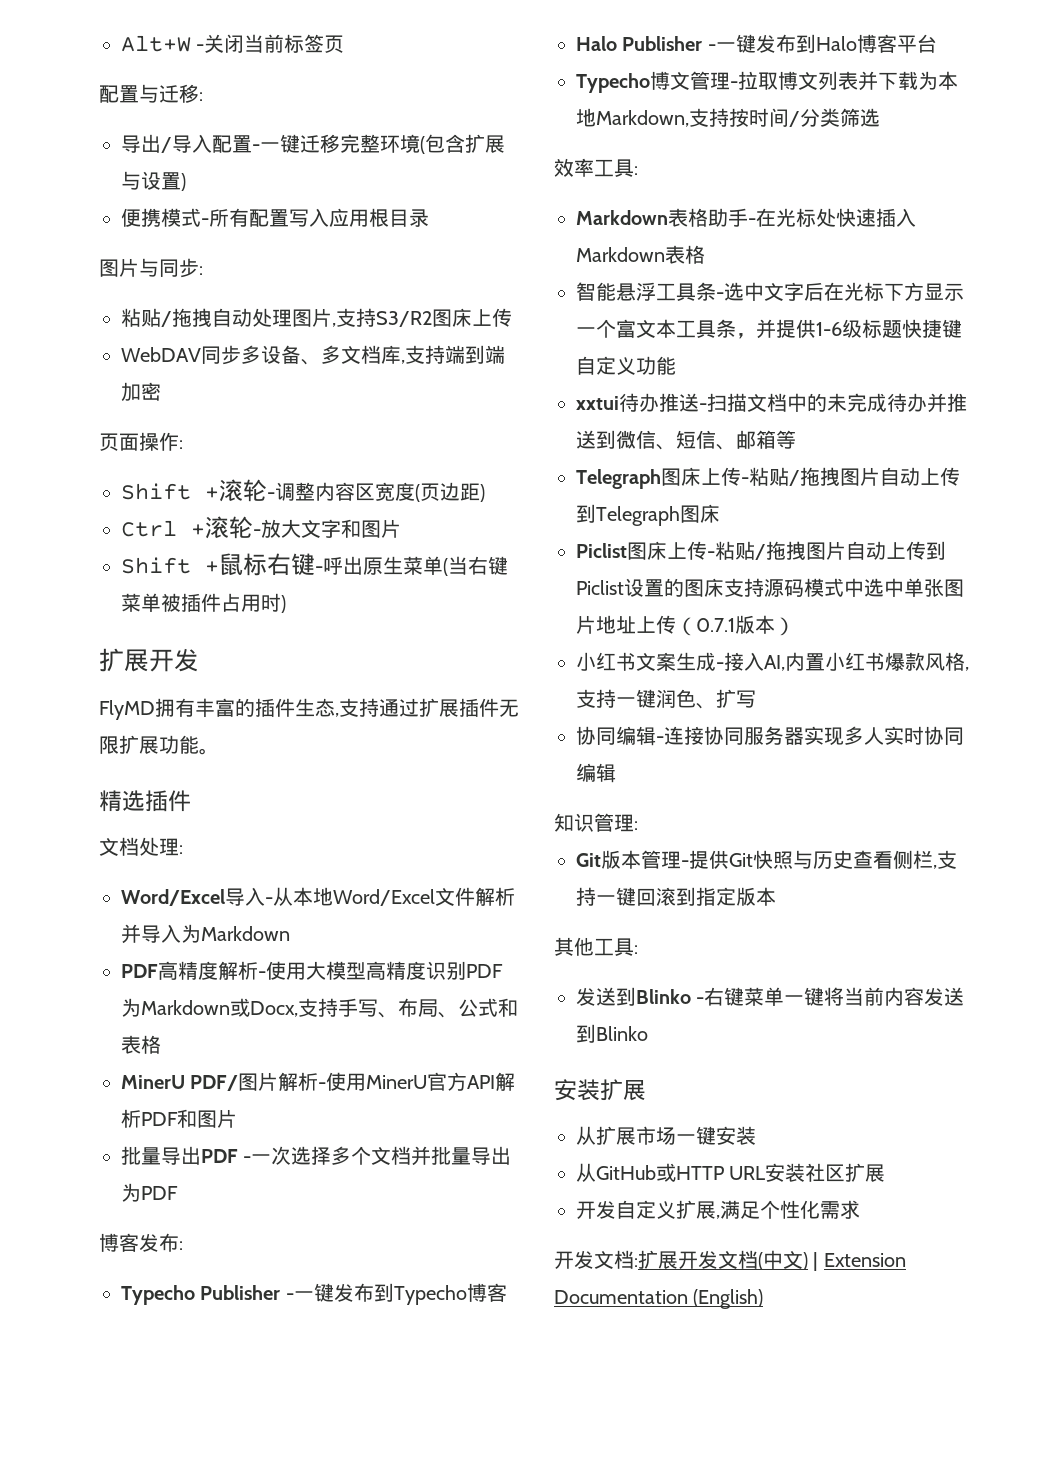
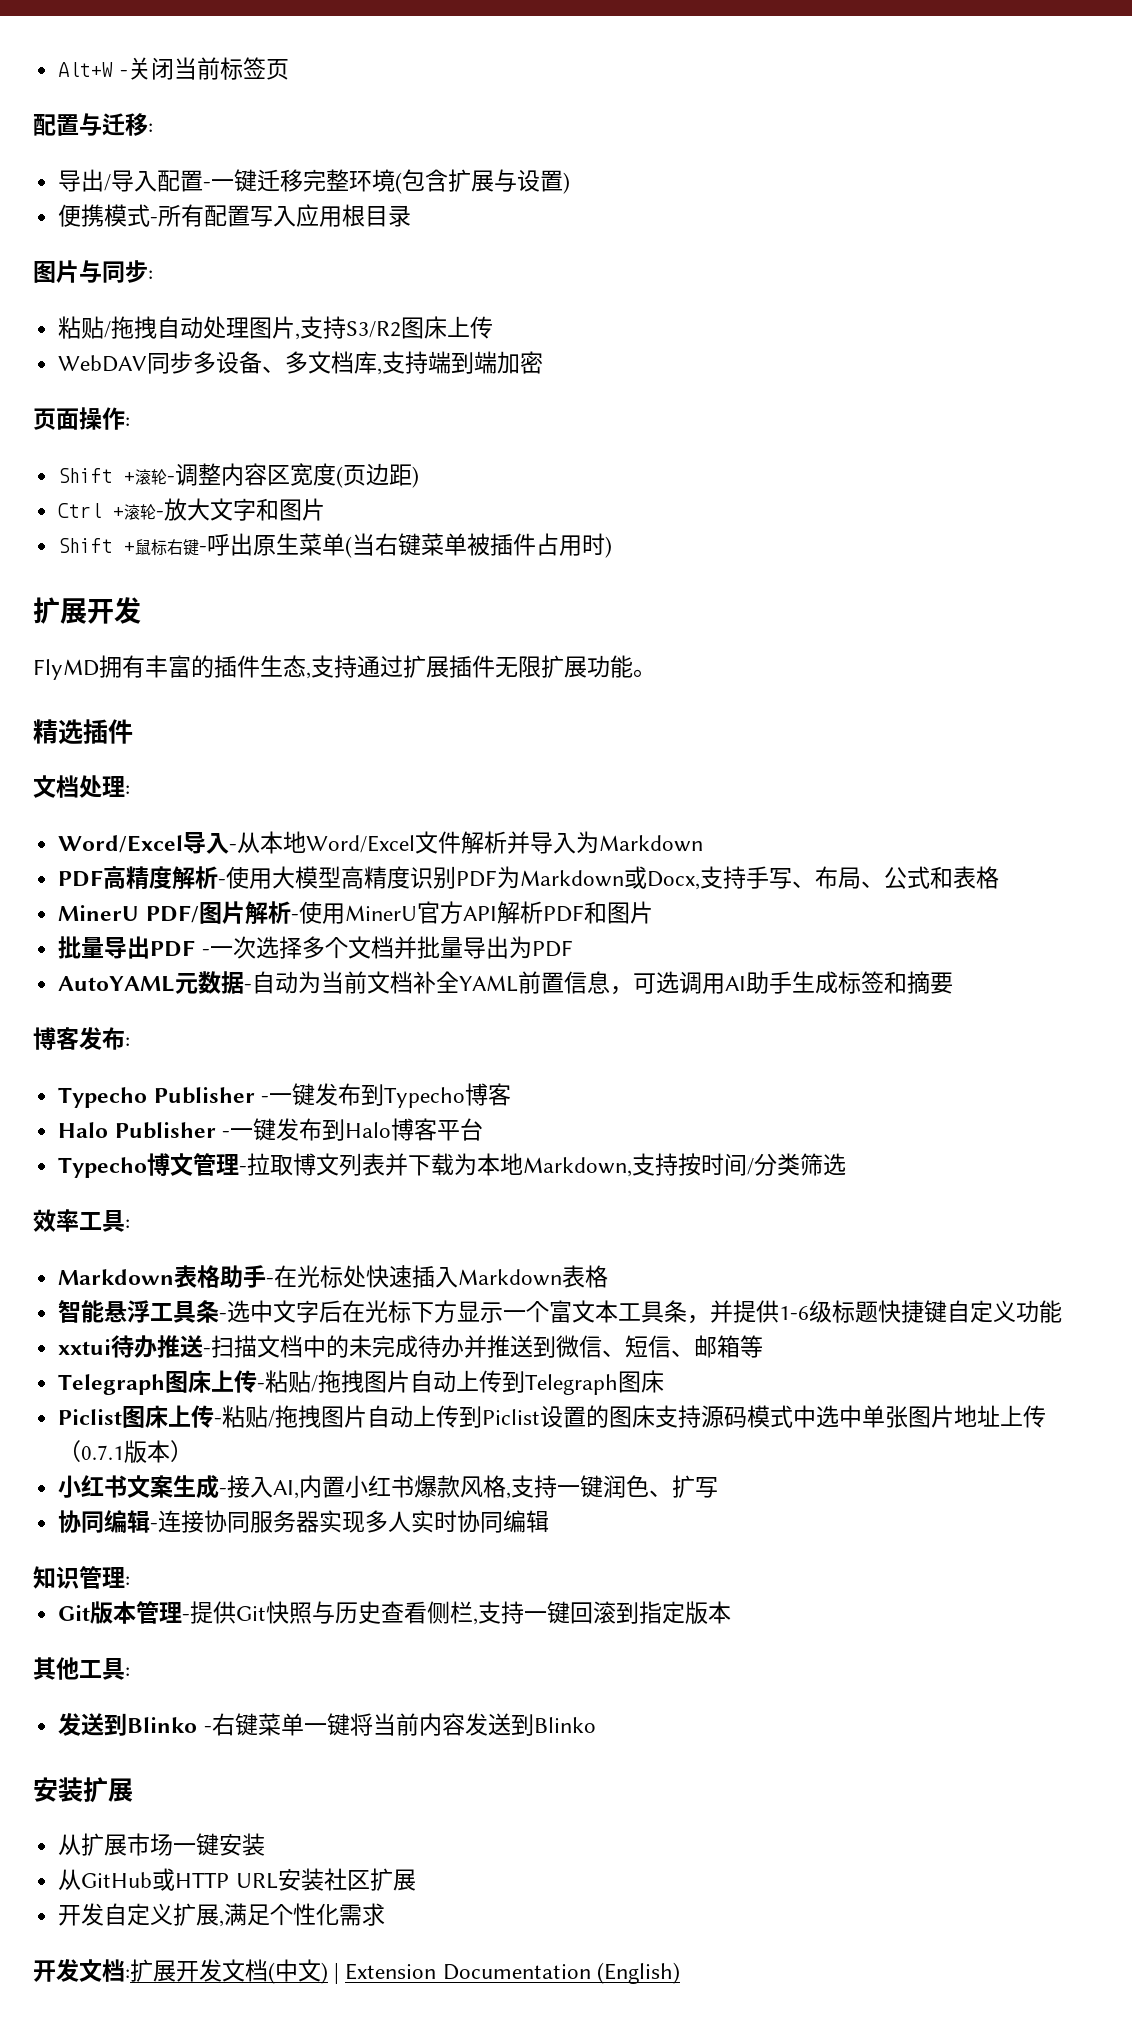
+ AutoYAML元数据-自动为当前文档补全YAML前置信息，可选调用AI助手生成标签和摘要

